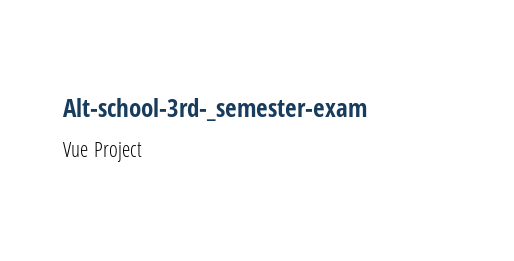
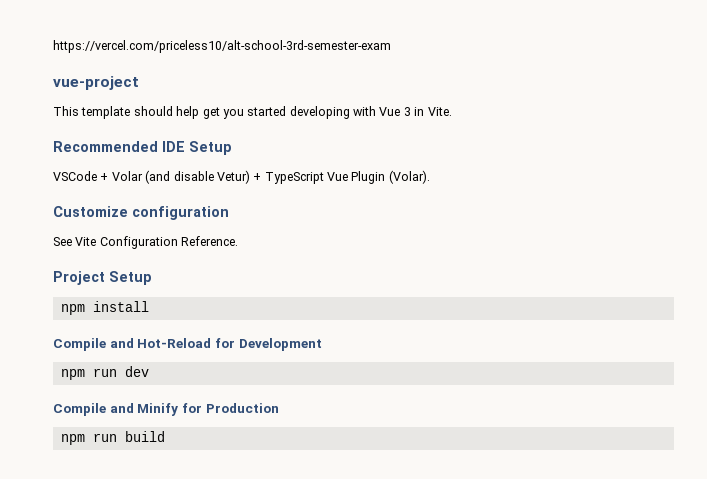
- Alt-school-3rd-_semester-exam
- Vue Project
+ https://vercel.com/priceless10/alt-school-3rd-semester-exam
+ vue-project
+ This template should help get you started developing with Vue 3 in Vite.
+ Recommended IDE Setup
+ VSCode + Volar (and disable Vetur) + TypeScript Vue Plugin (Volar).
+ Customize configuration
+ See Vite Configuration Reference.
+ Project Setup
+ npm install
+ Compile and Hot-Reload for Development
+ npm run dev
+ Compile and Minify for Production
+ npm run build

